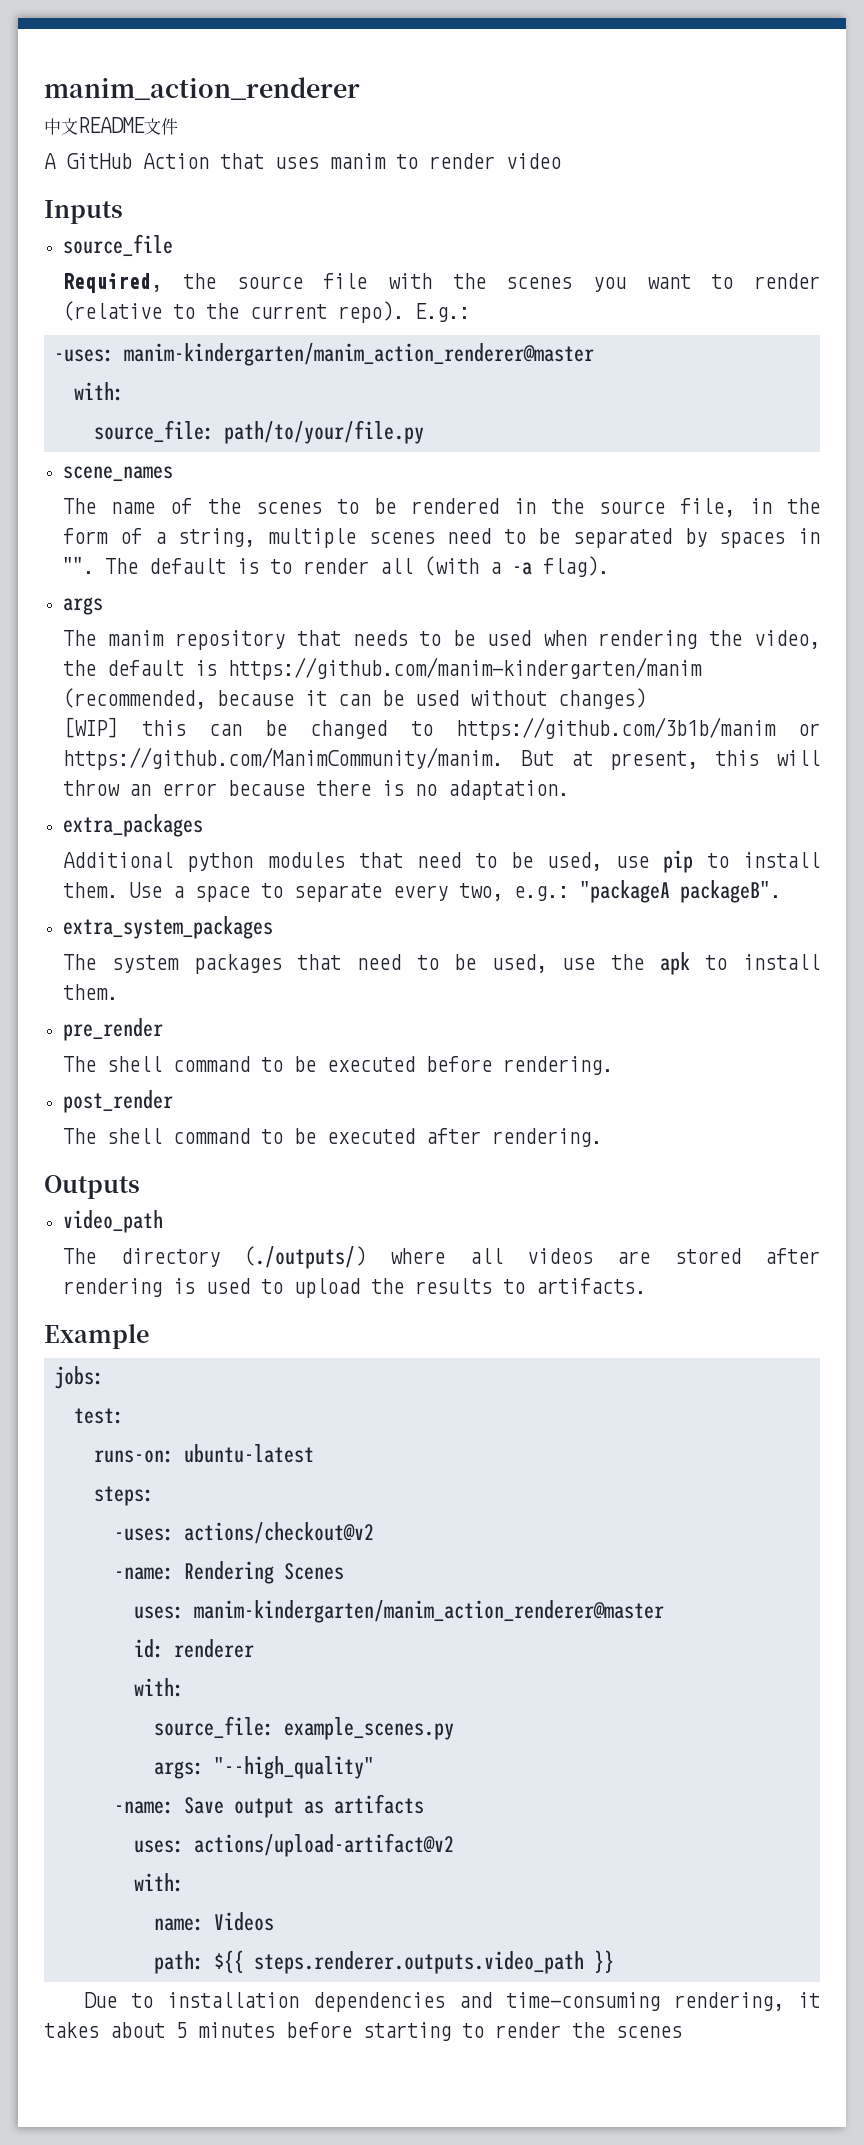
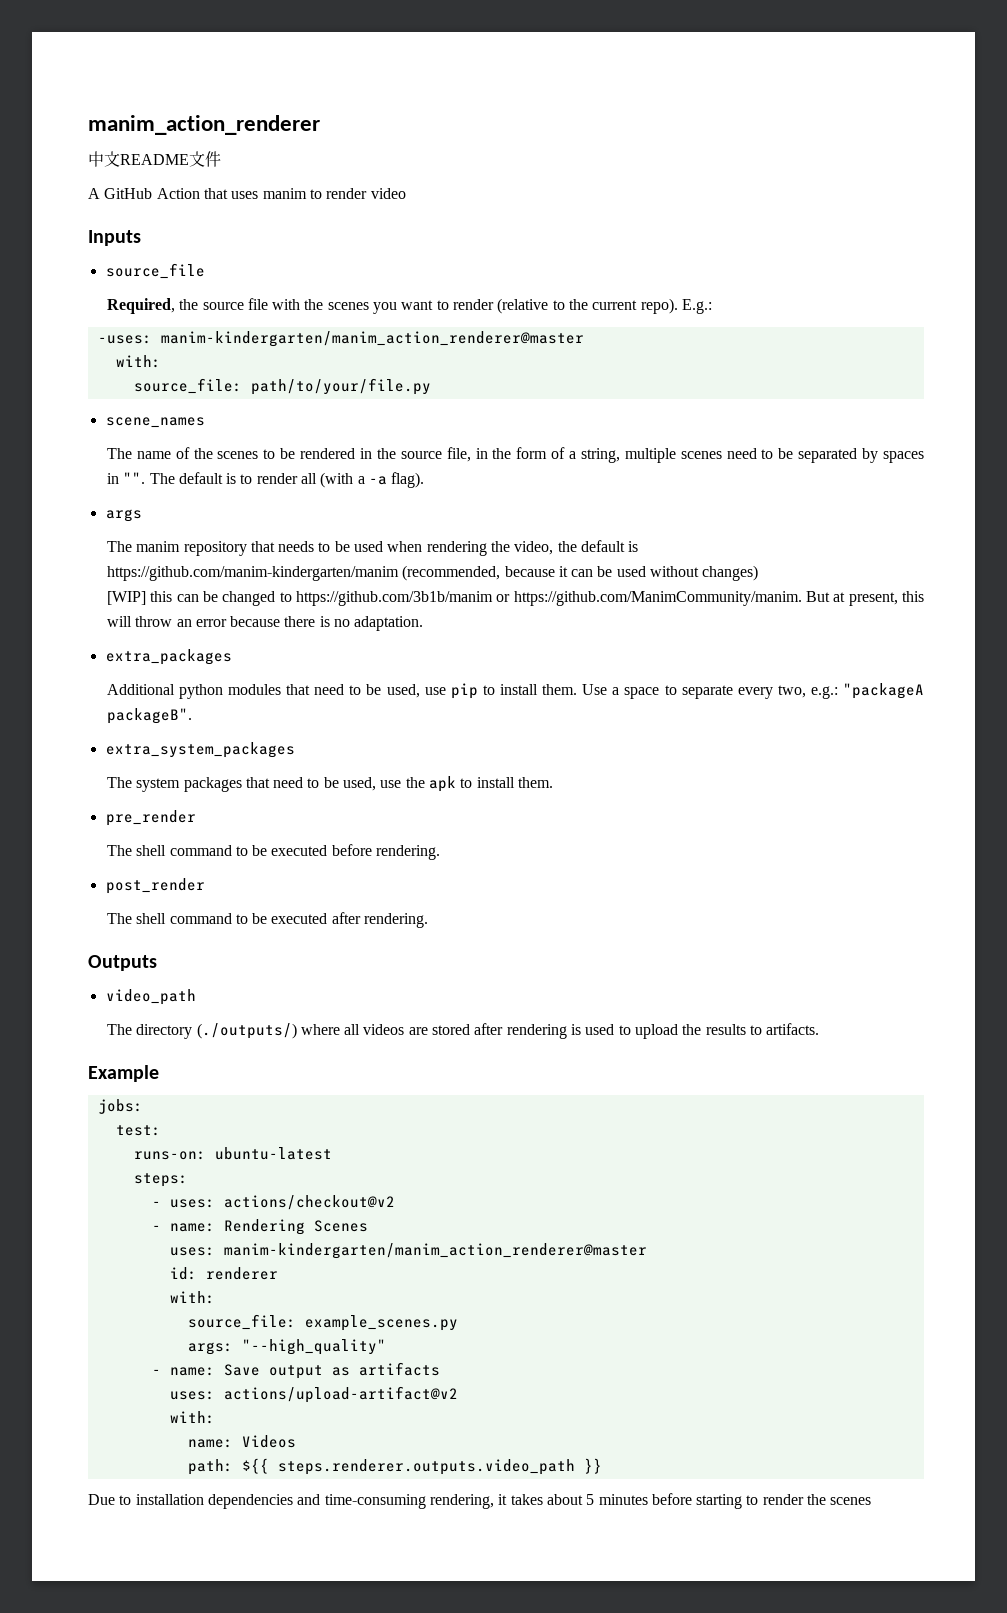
- -uses: actions/checkout@v2
+ - uses: actions/checkout@v2
- -name: Rendering Scenes
+ - name: Rendering Scenes
- -name: Save output as artifacts
+ - name: Save output as artifacts

